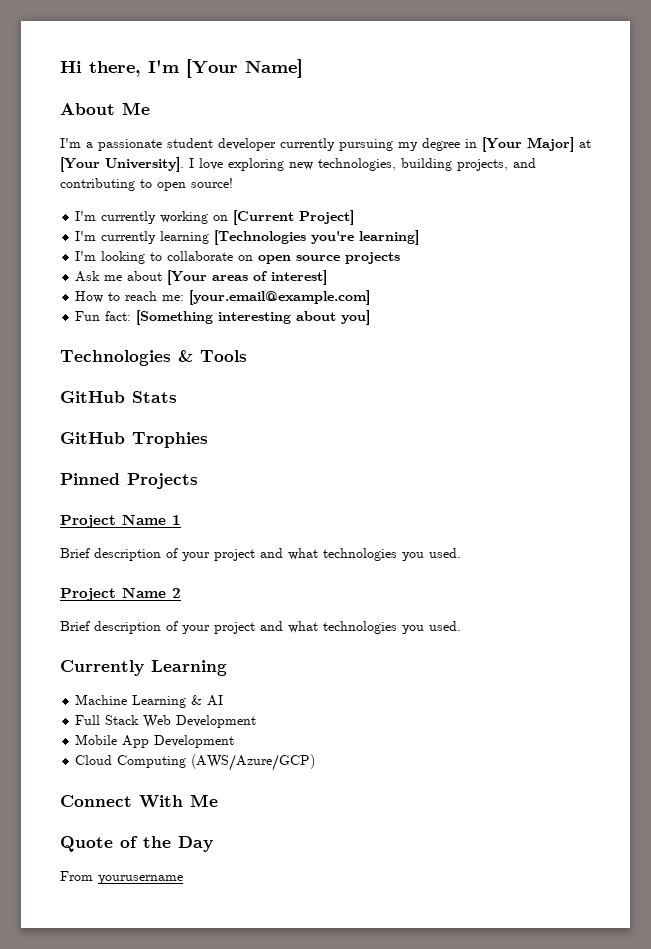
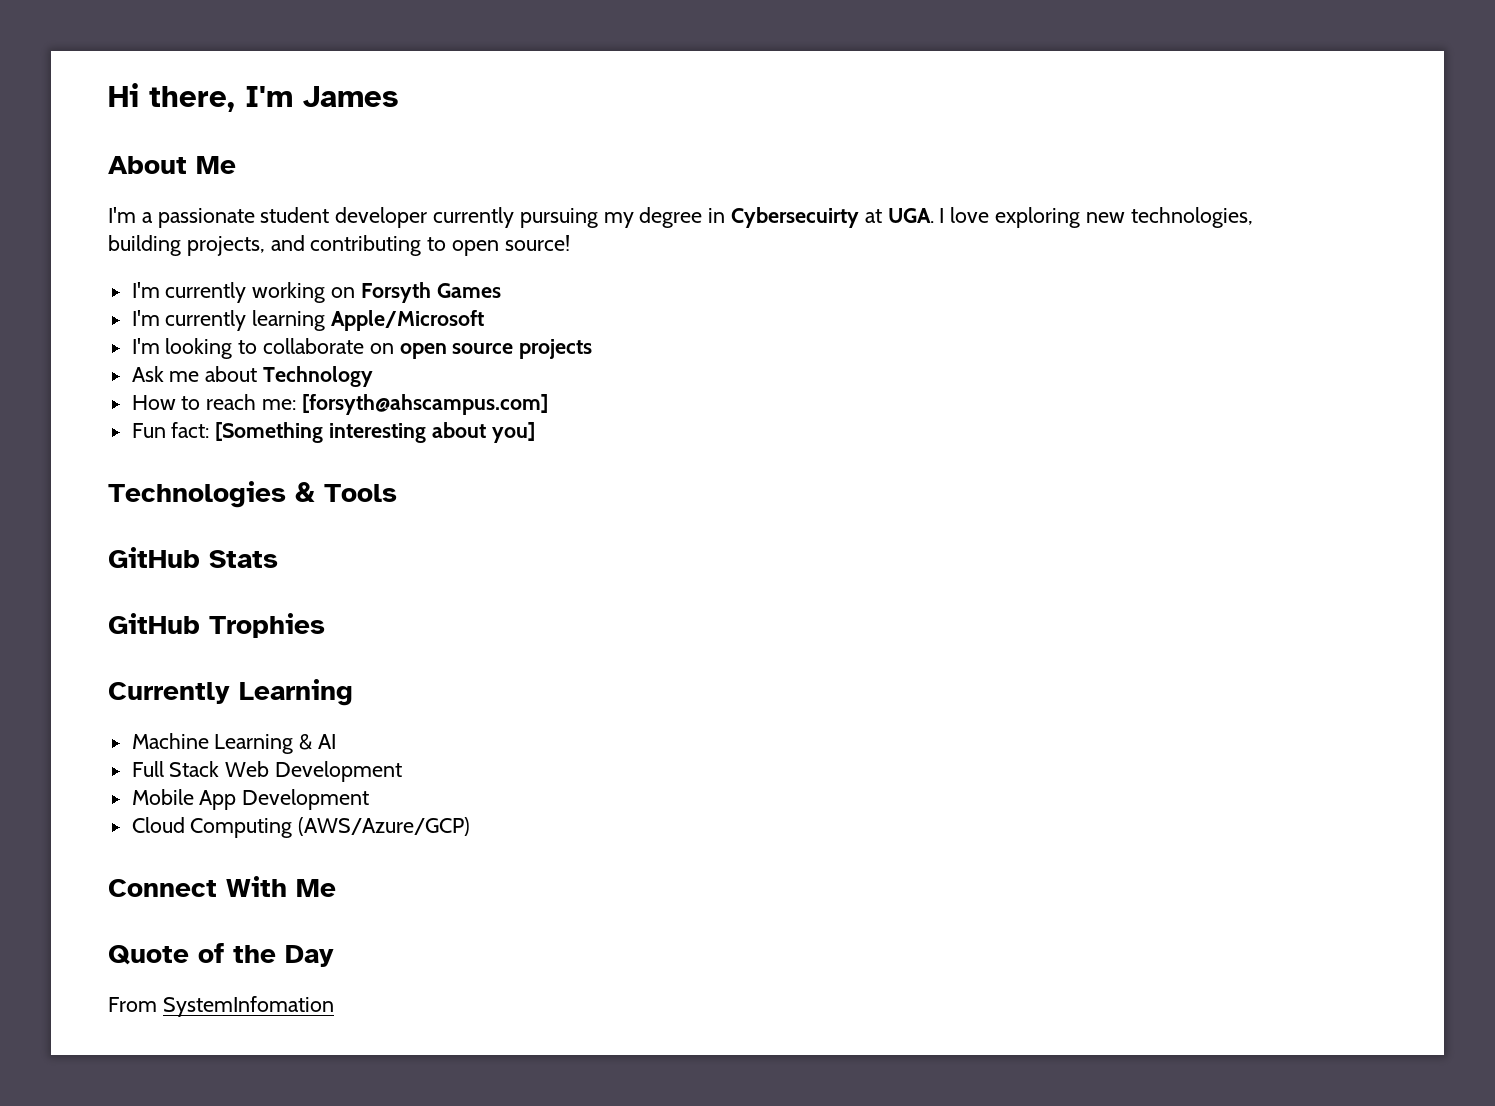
- Hi there, I'm [Your Name]
+ Hi there, I'm James
- I'm a passionate student developer currently pursuing my degree in [Your Major] at [Your University]. I love exploring new technologies, building projects, and contributing to open source!
+ I'm a passionate student developer currently pursuing my degree in Cybersecuirty at UGA. I love exploring new technologies, building projects, and contributing to open source!
- I'm currently working on [Current Project]
+ I'm currently working on Forsyth Games
- I'm currently learning [Technologies you're learning]
+ I'm currently learning Apple/Microsoft
- Ask me about [Your areas of interest]
+ Ask me about Technology
- How to reach me: [your.email@example.com]
+ How to reach me: [forsyth@ahscampus.com]
- Pinned Projects
- Project Name 1
- Brief description of your project and what technologies you used.
- Project Name 2
- Brief description of your project and what technologies you used.
- From yourusername
+ From SystemInfomation

